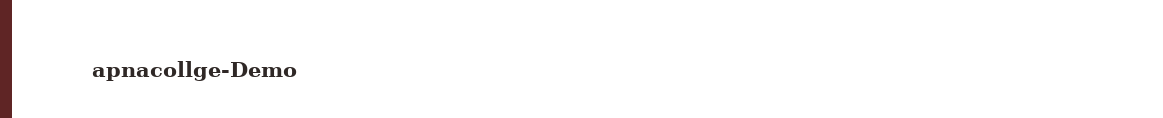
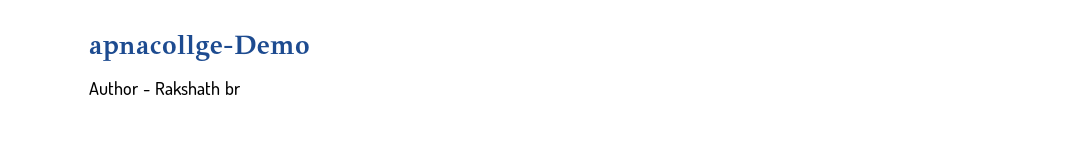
+ Author - Rakshath br

